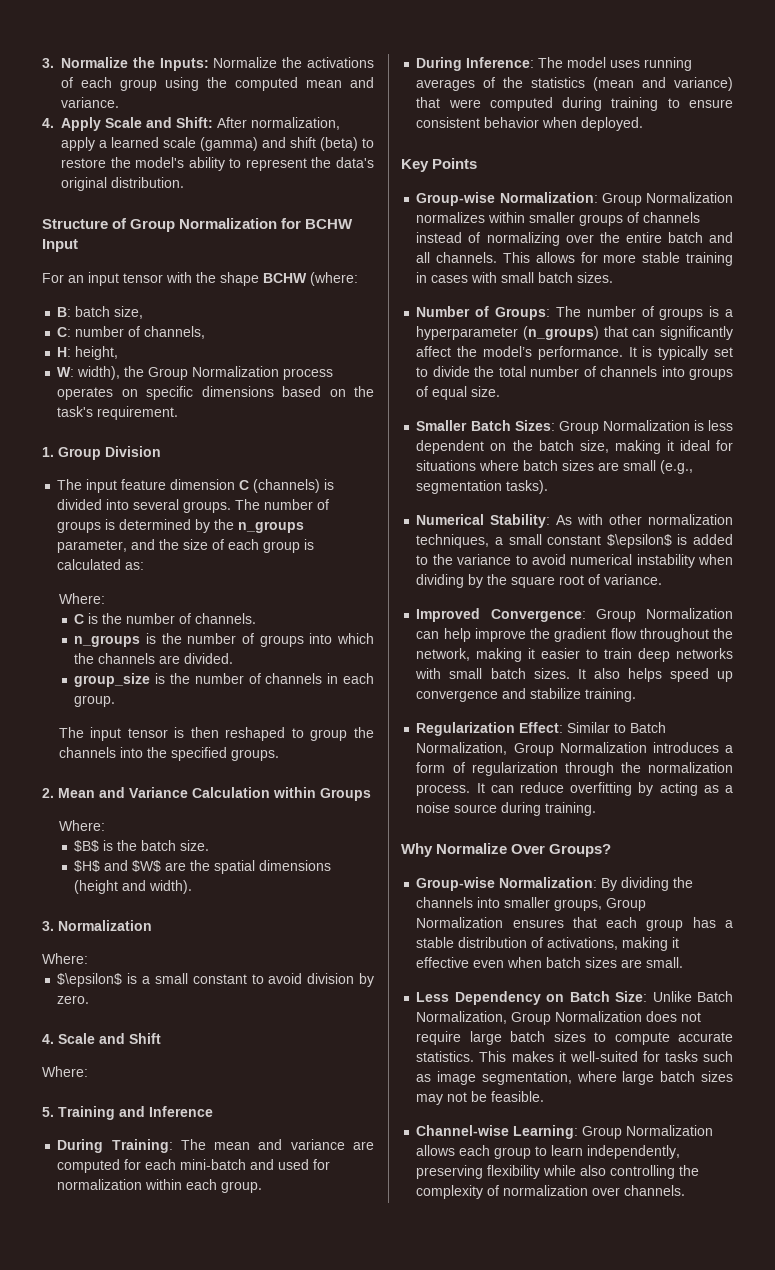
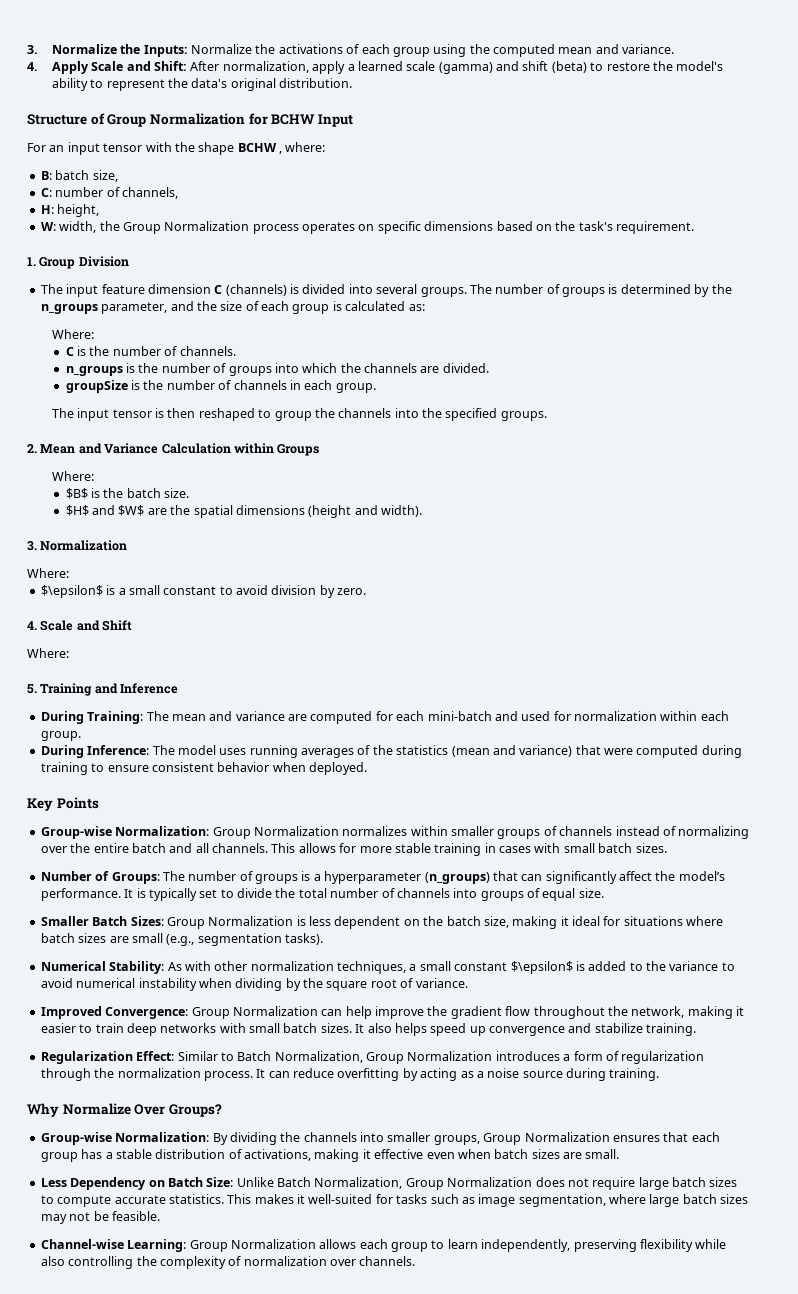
- For an input tensor with the shape BCHW (where:
+ For an input tensor with the shape BCHW , where:
- W: width), the Group Normalization process operates on specific dimensions based on the task's requirement.
+ W: width, the Group Normalization process operates on specific dimensions based on the task's requirement.
- group_size is the number of channels in each group.
+ groupSize is the number of channels in each group.

